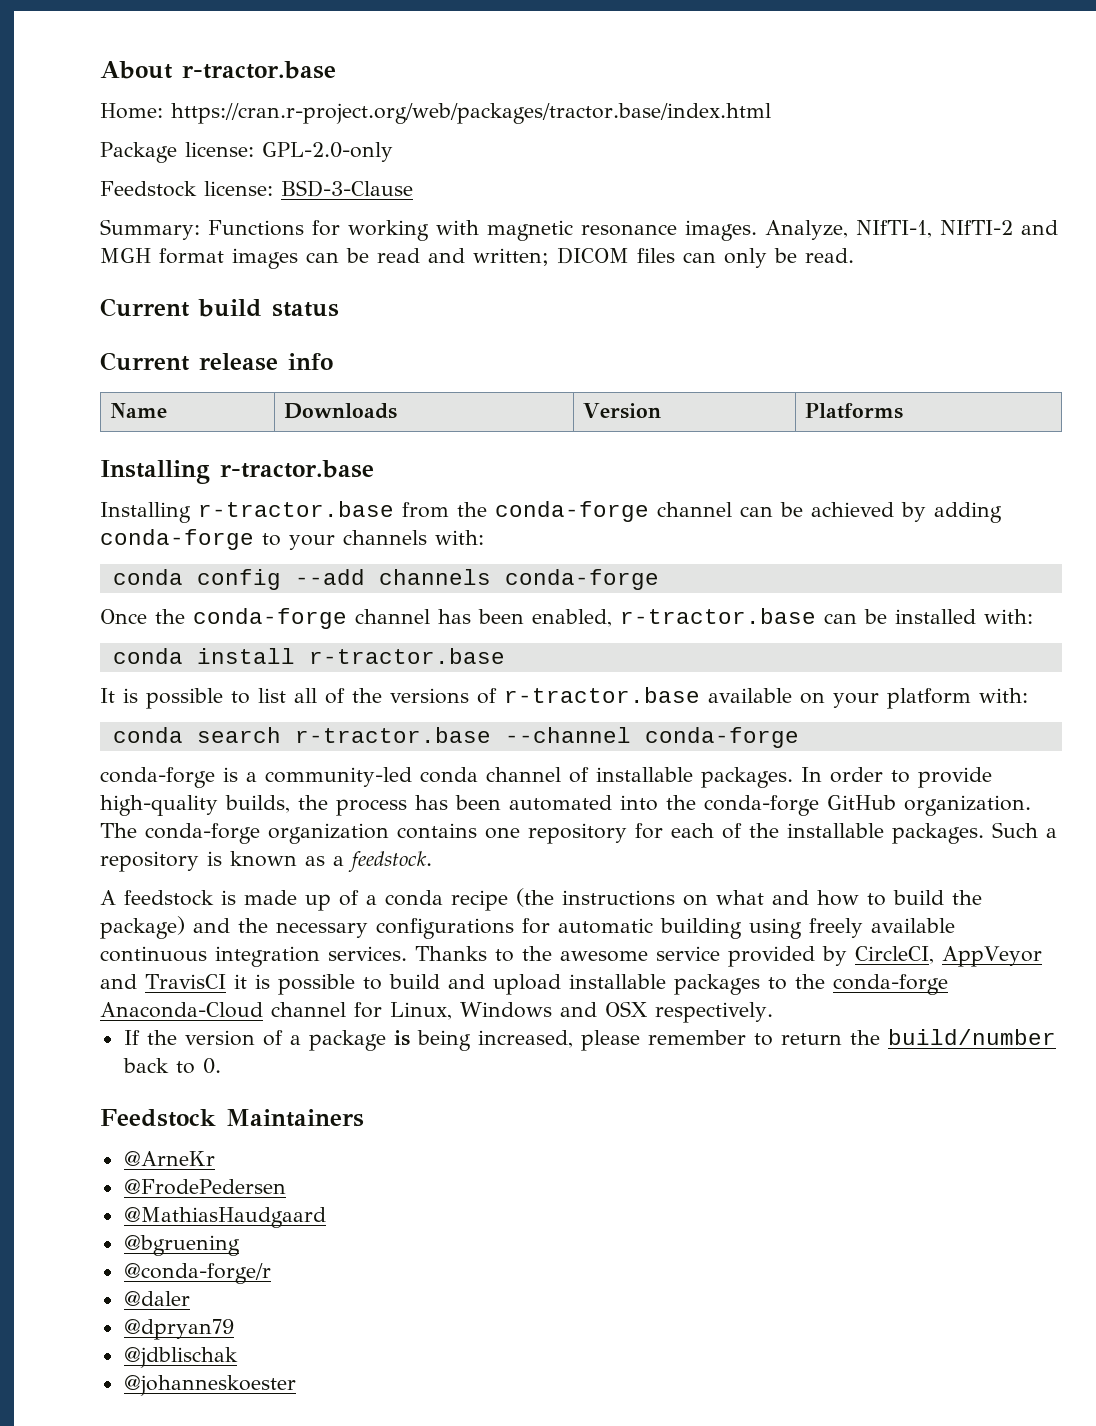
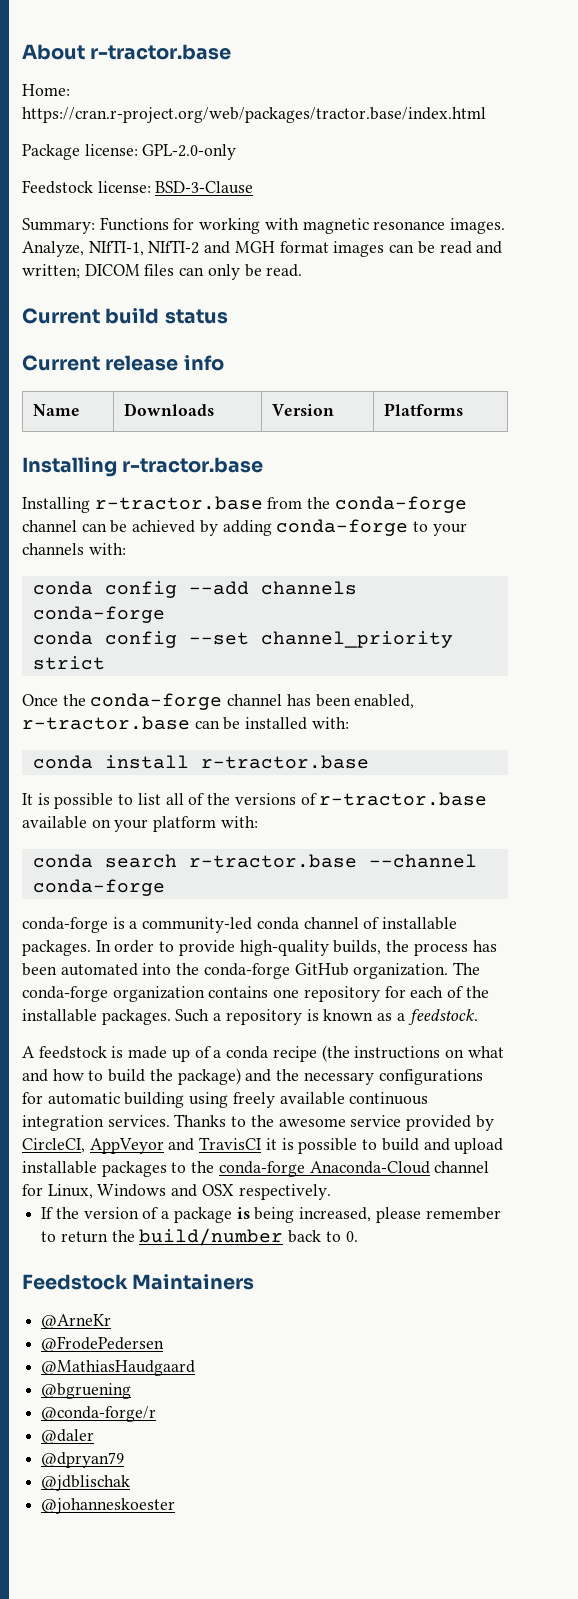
+ conda config --set channel_priority strict

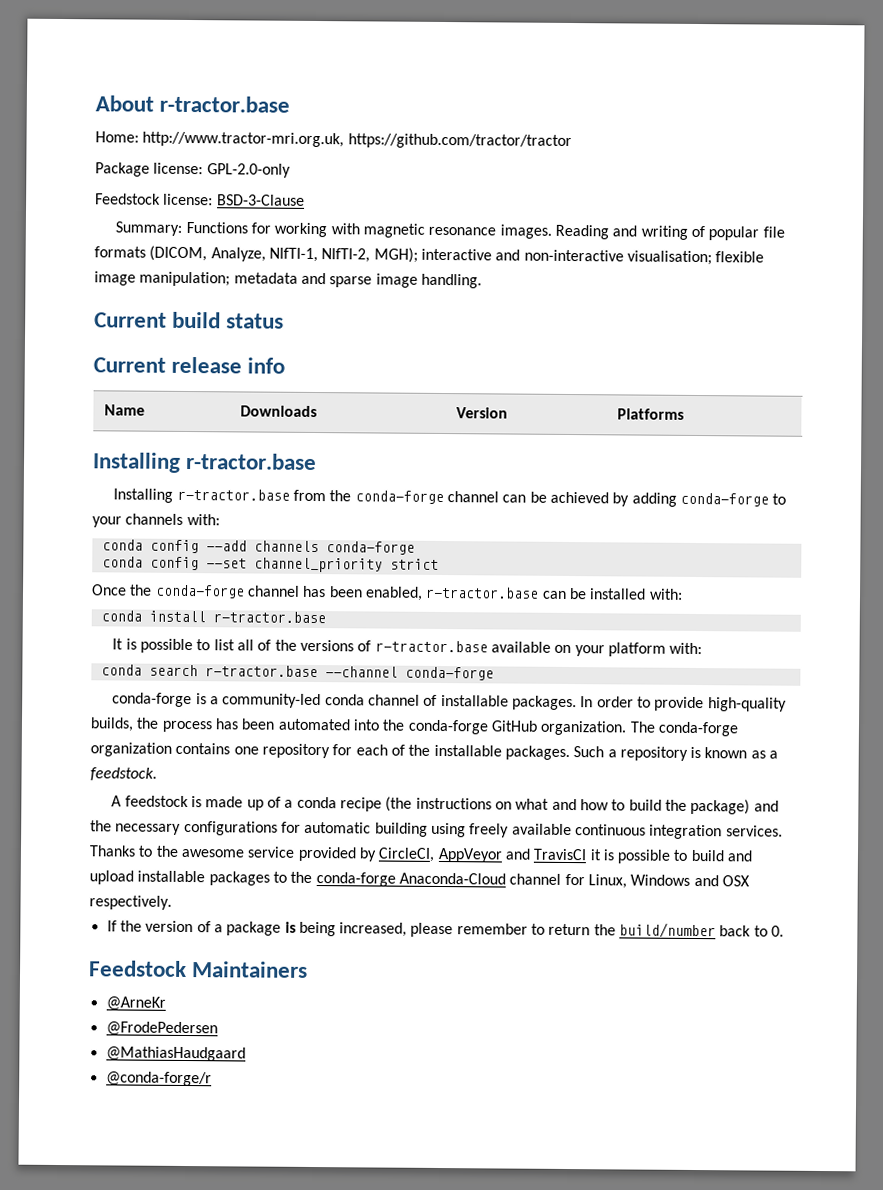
- Home: https://cran.r-project.org/web/packages/tractor.base/index.html
+ Home: http://www.tractor-mri.org.uk, https://github.com/tractor/tractor
- Analyze, NIfTI-1, NIfTI-2 and MGH format images can be read and written; DICOM files can only be read.
+ Reading and writing of popular file formats (DICOM, Analyze, NIfTI-1, NIfTI-2, MGH); interactive and non-interactive visualisation; flexible image manipulation; metadata and sparse image handling.
- @bgruening
- @daler
- @dpryan79
- @jdblischak
- @johanneskoester

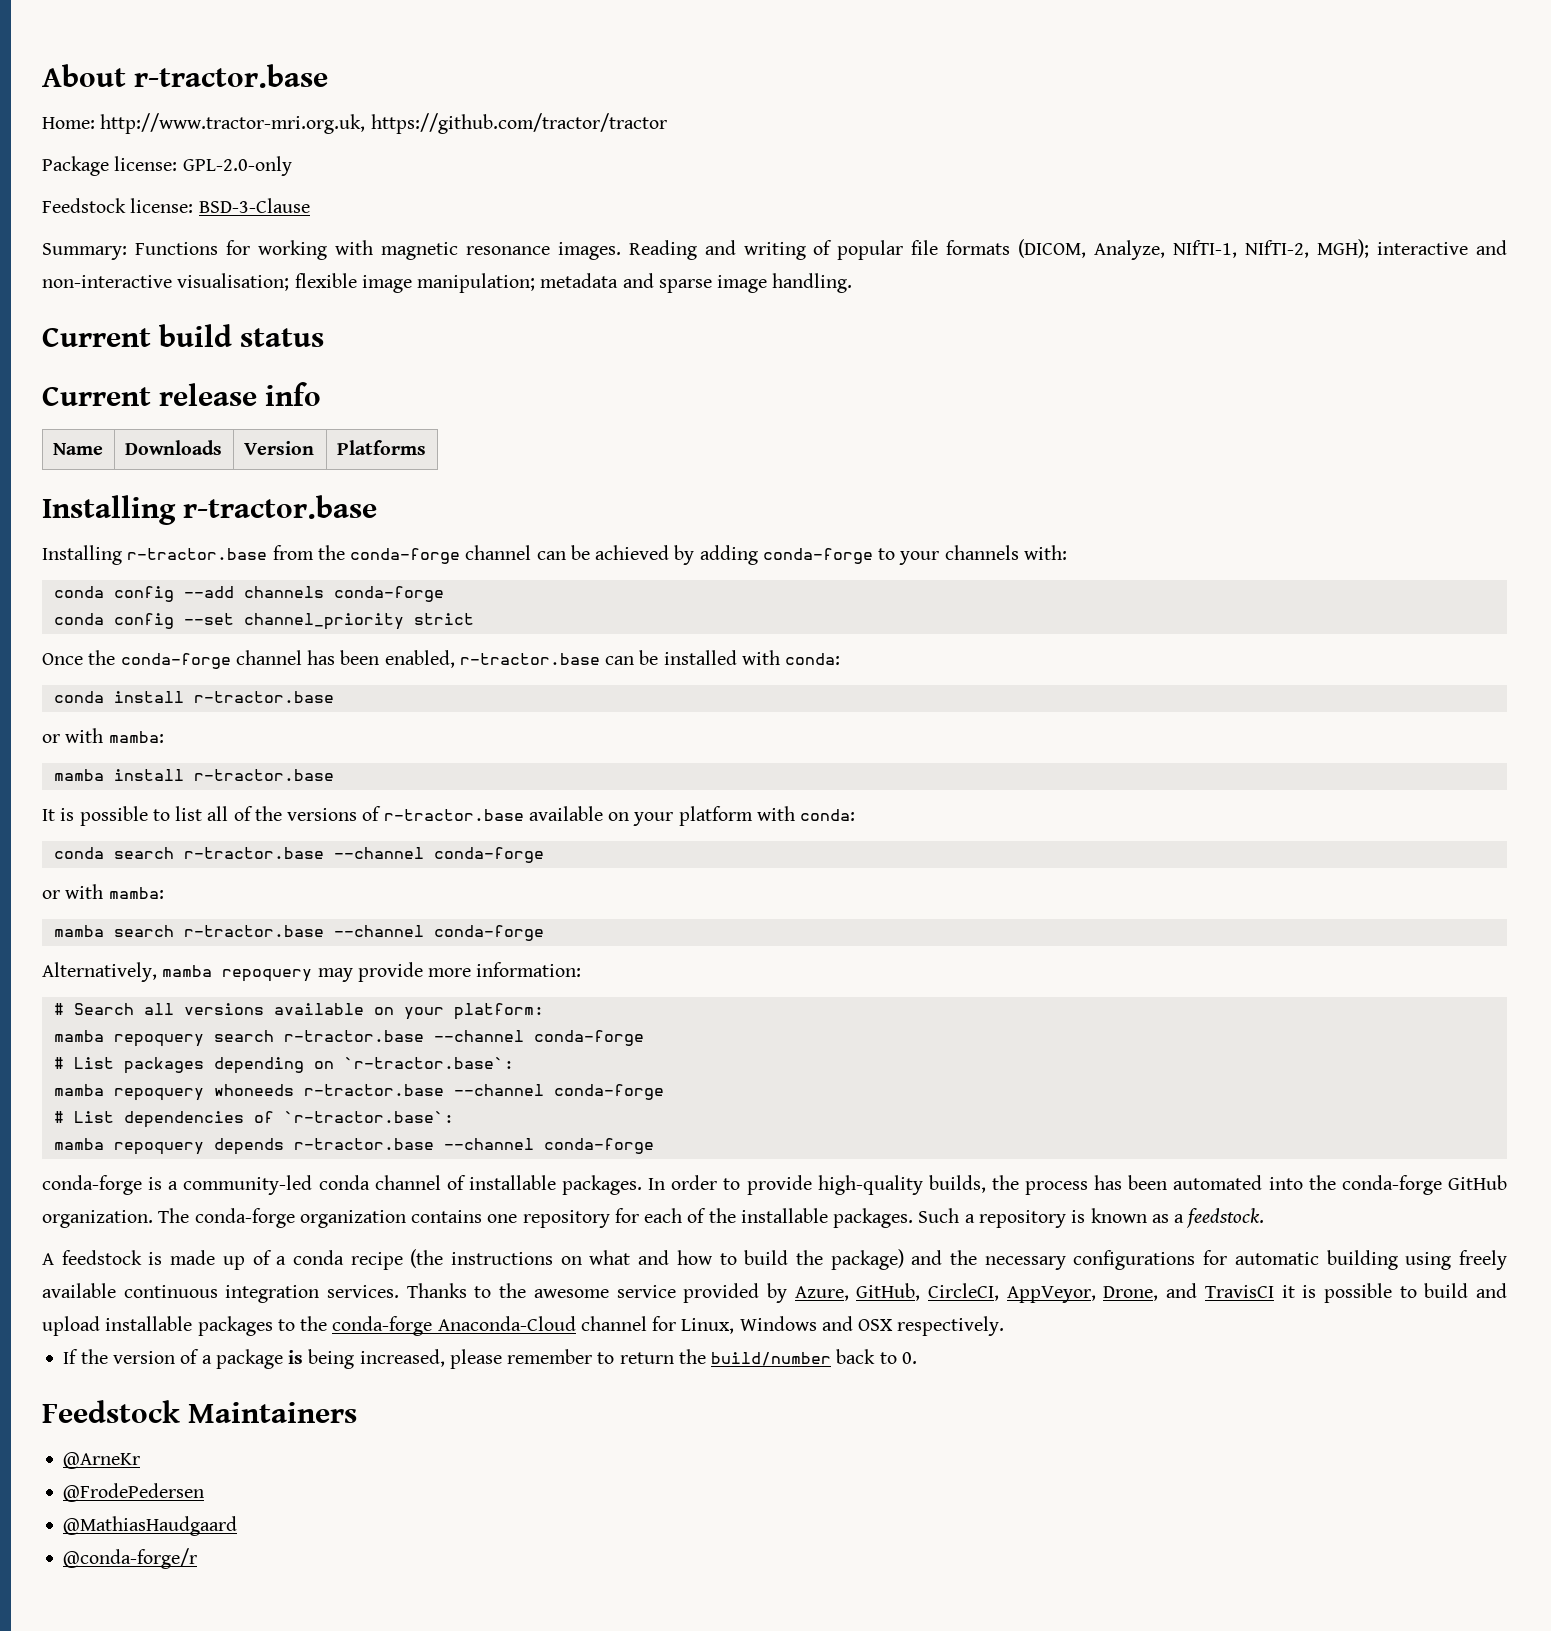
- Once the conda-forge channel has been enabled, r-tractor.base can be installed with:
+ Once the conda-forge channel has been enabled, r-tractor.base can be installed with conda:
  conda install r-tractor.base
+ or with mamba:
+ mamba install r-tractor.base
- It is possible to list all of the versions of r-tractor.base available on your platform with:
+ It is possible to list all of the versions of r-tractor.base available on your platform with conda:
  conda search r-tractor.base --channel conda-forge
+ or with mamba:
+ mamba search r-tractor.base --channel conda-forge
+ Alternatively, mamba repoquery may provide more information:
+ # Search all versions available on your platform:
+ mamba repoquery search r-tractor.base --channel conda-forge
+ # List packages depending on `r-tractor.base`:
+ mamba repoquery whoneeds r-tractor.base --channel conda-forge
+ # List dependencies of `r-tractor.base`:
+ mamba repoquery depends r-tractor.base --channel conda-forge
- Thanks to the awesome service provided by CircleCI, AppVeyor and TravisCI it is possible to build and upload installable packages to the conda-forge Anaconda-Cloud channel for Linux, Windows and OSX respectively.
+ Thanks to the awesome service provided by Azure, GitHub, CircleCI, AppVeyor, Drone, and TravisCI it is possible to build and upload installable packages to the conda-forge Anaconda-Cloud channel for Linux, Windows and OSX respectively.

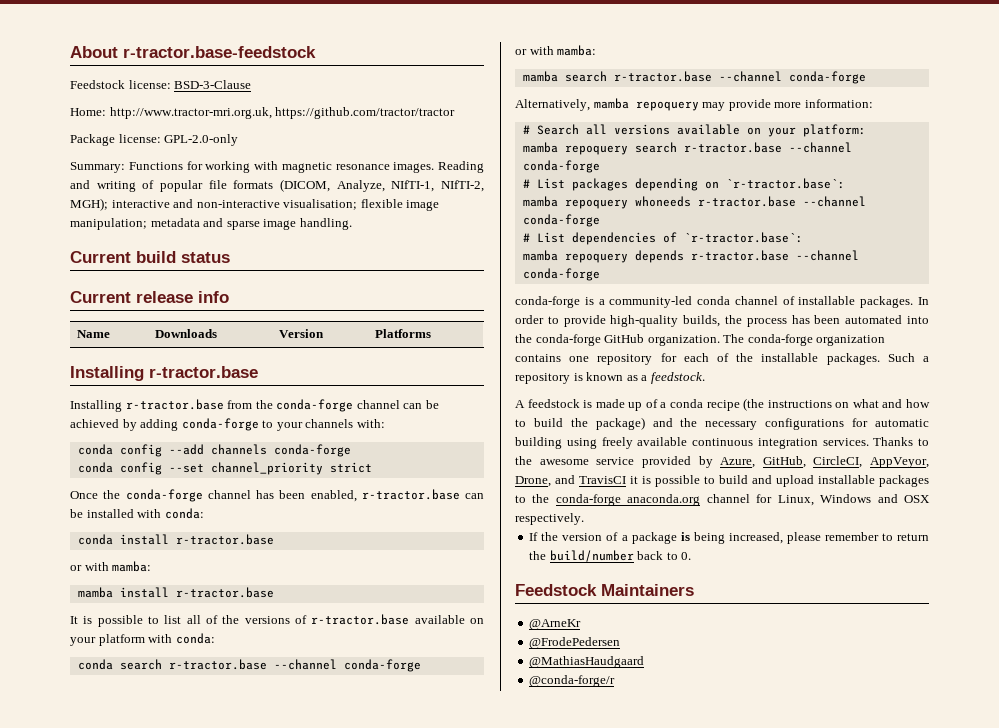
- About r-tractor.base
+ About r-tractor.base-feedstock
+ Feedstock license: BSD-3-Clause
- Feedstock license: BSD-3-Clause
- Thanks to the awesome service provided by Azure, GitHub, CircleCI, AppVeyor, Drone, and TravisCI it is possible to build and upload installable packages to the conda-forge Anaconda-Cloud channel for Linux, Windows and OSX respectively.
+ Thanks to the awesome service provided by Azure, GitHub, CircleCI, AppVeyor, Drone, and TravisCI it is possible to build and upload installable packages to the conda-forge anaconda.org channel for Linux, Windows and OSX respectively.

